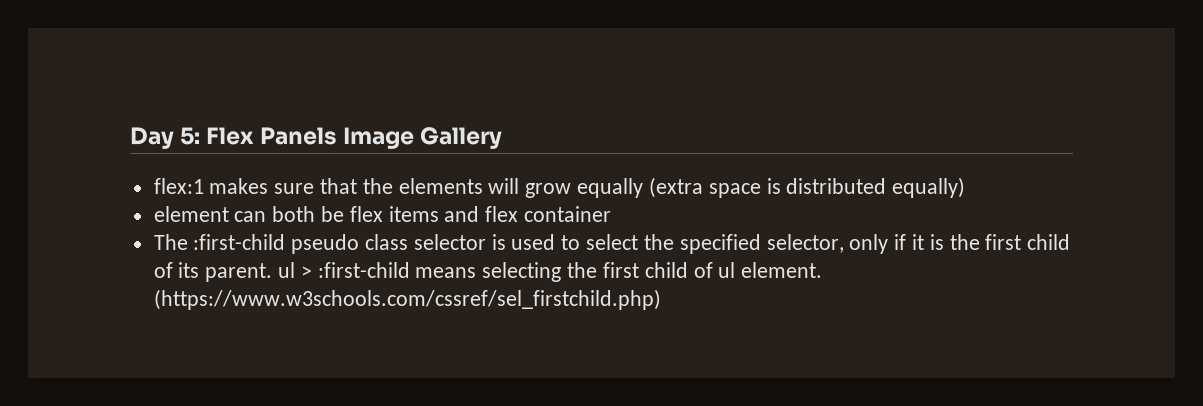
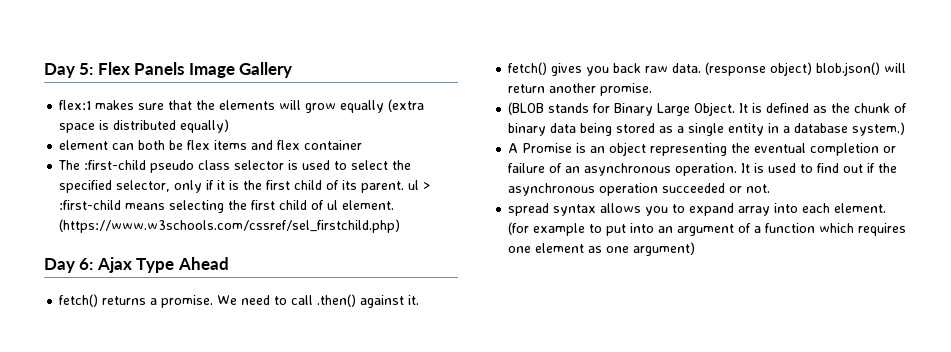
+ Day 6: Ajax Type Ahead
+ fetch() returns a promise. We need to call .then() against it.
+ fetch() gives you back raw data. (response object) blob.json() will return another promise.
+ (BLOB stands for Binary Large Object. It is defined as the chunk of binary data being stored as a single entity in a database system.)
+ A Promise is an object representing the eventual completion or failure of an asynchronous operation. It is used to find out if the asynchronous operation succeeded or not.
+ spread syntax allows you to expand array into each element. (for example to put into an argument of a function which requires one element as one argument)

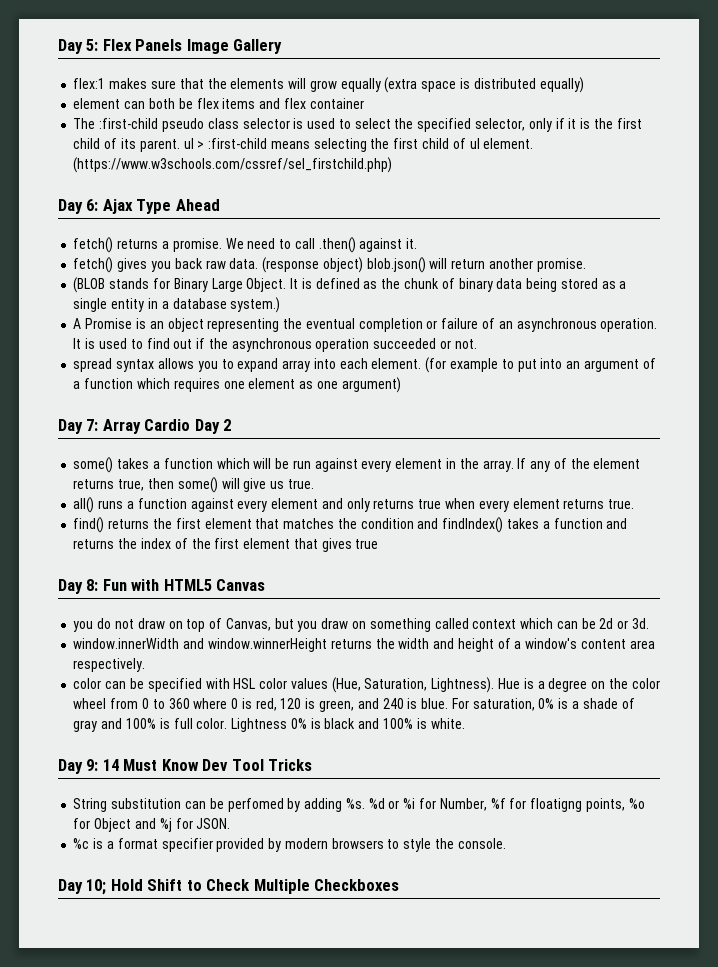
+ Day 7: Array Cardio Day 2
+ some() takes a function which will be run against every element in the array. If any of the element returns true, then some() will give us true.
+ all() runs a function against every element and only returns true when every element returns true.
+ find() returns the first element that matches the condition and findIndex() takes a function and returns the index of the first element that gives true
+ Day 8: Fun with HTML5 Canvas
+ you do not draw on top of Canvas, but you draw on something called context which can be 2d or 3d.
+ window.innerWidth and window.winnerHeight returns the width and height of a window's content area respectively.
+ color can be specified with HSL color values (Hue, Saturation, Lightness). Hue is a degree on the color wheel from 0 to 360 where 0 is red, 120 is green, and 240 is blue. For saturation, 0% is a shade of gray and 100% is full color. Lightness 0% is black and 100% is white.
+ Day 9: 14 Must Know Dev Tool Tricks
+ String substitution can be perfomed by adding %s. %d or %i for Number, %f for floatigng points, %o for Object and %j for JSON.
+ %c is a format specifier provided by modern browsers to style the console.
+ Day 10; Hold Shift to Check Multiple Checkboxes

